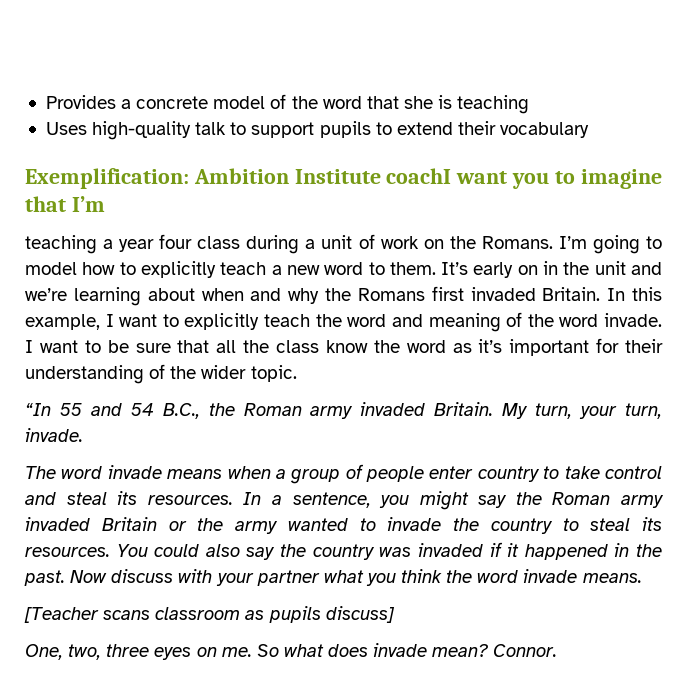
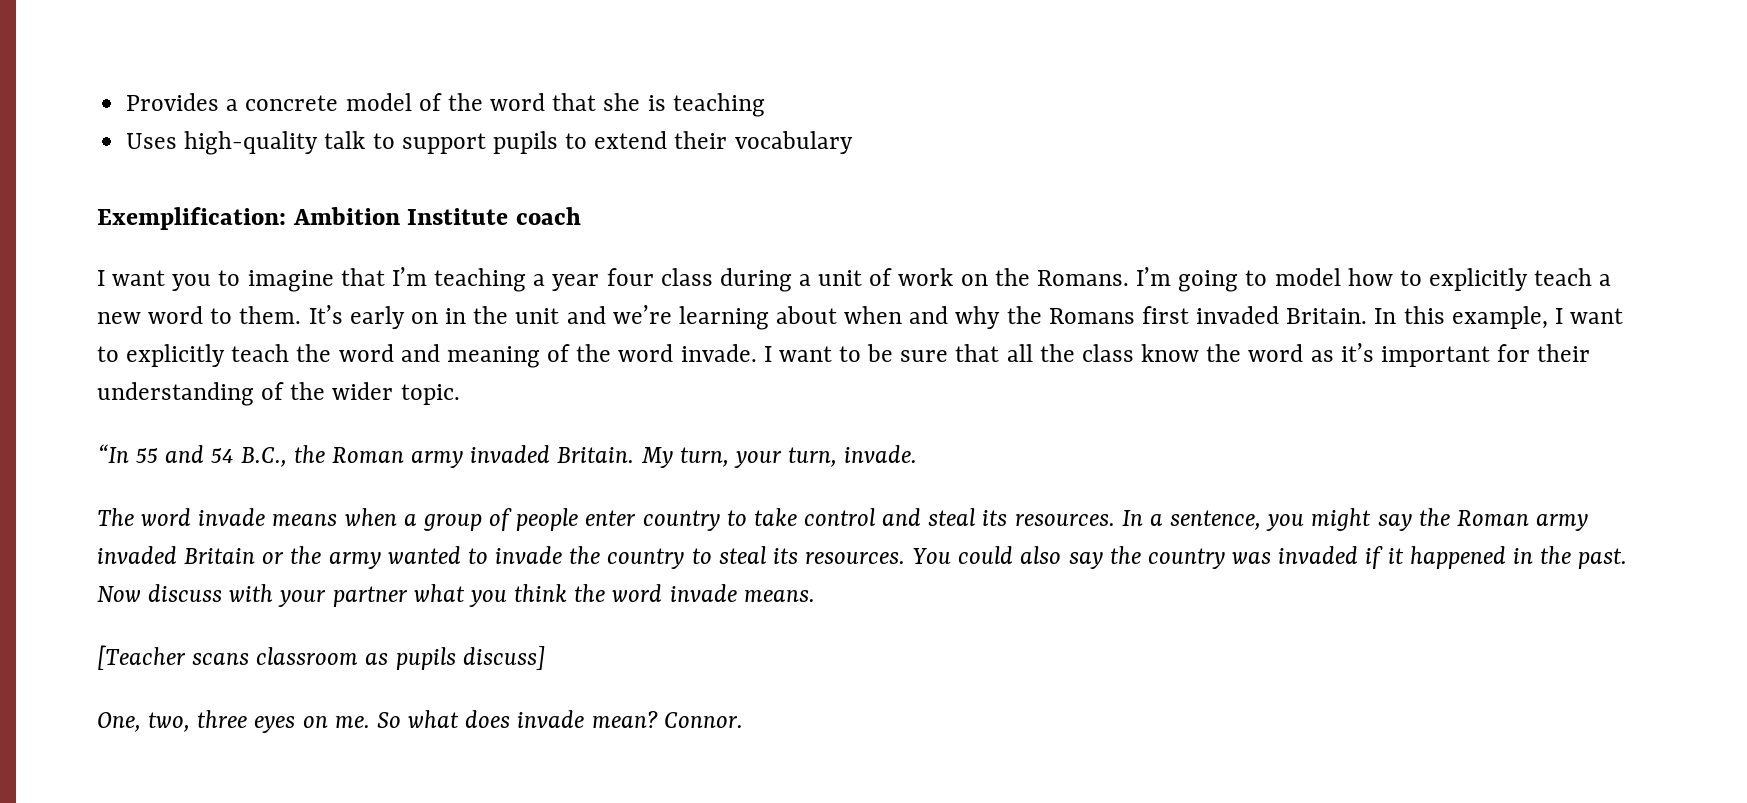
- Exemplification: Ambition Institute coachI want you to imagine that I’m
- teaching a year four class during a unit of work on the Romans.
+ Exemplification: Ambition Institute coach
+ I want you to imagine that I’m teaching a year four class during a unit of work on the Romans.

